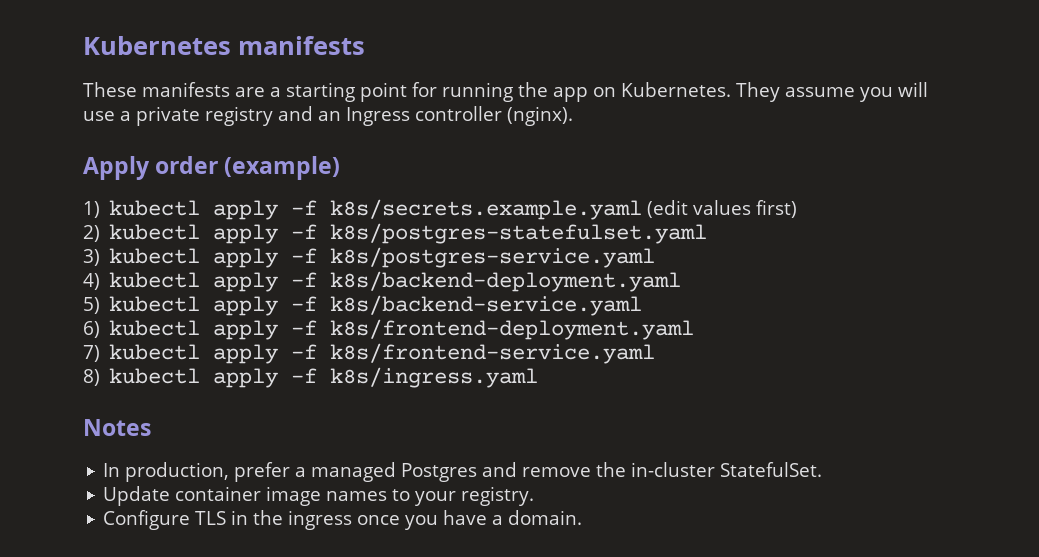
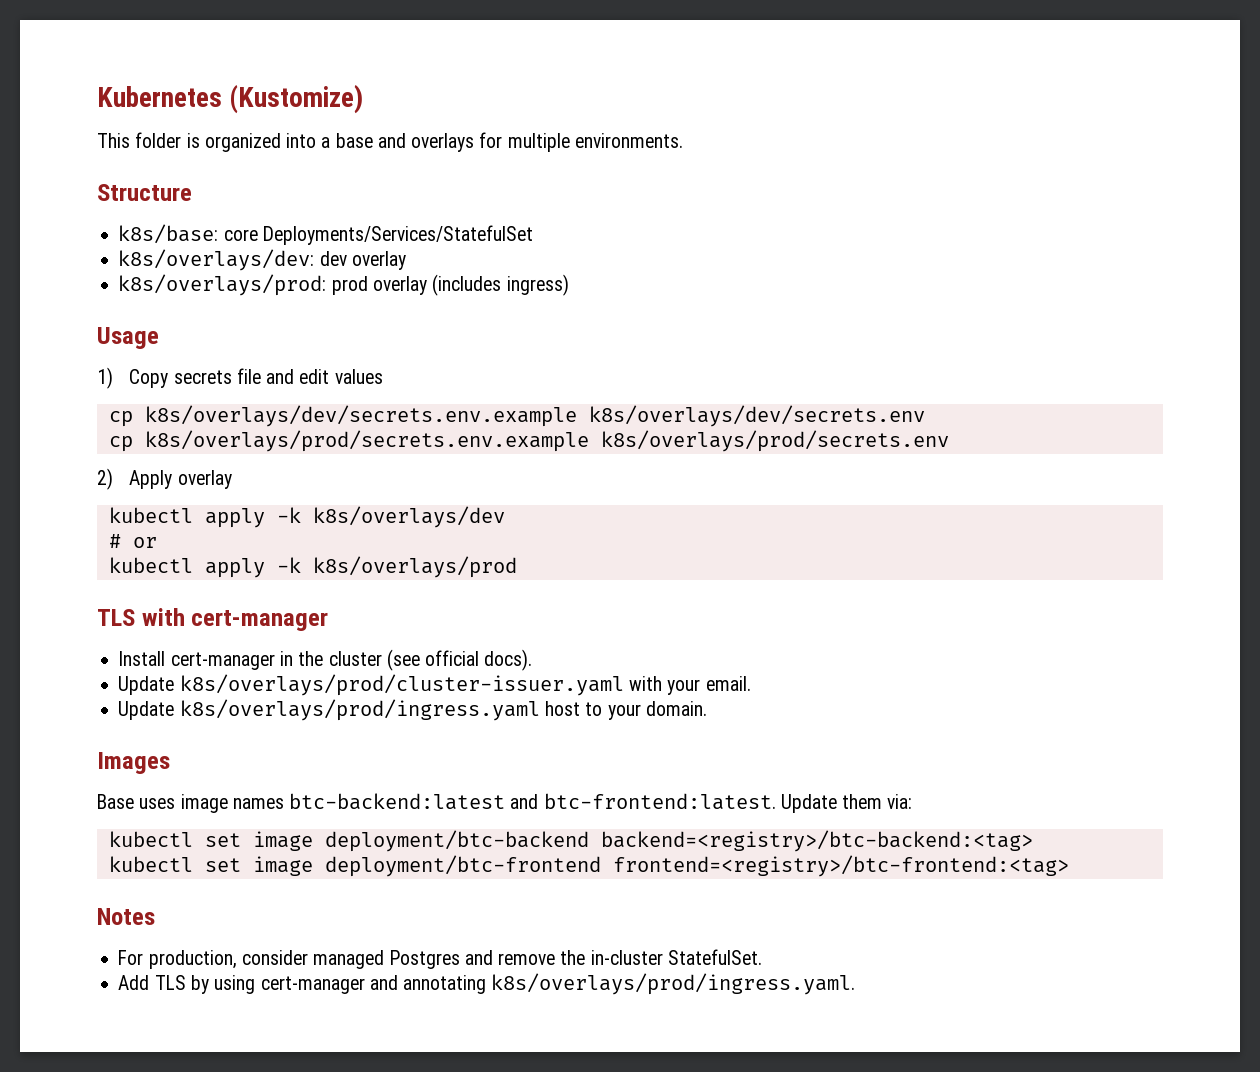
- Kubernetes manifests
- These manifests are a starting point for running the app on Kubernetes. They assume you will use a private registry and an Ingress controller (nginx).
- Apply order (example)
- 1) kubectl apply -f k8s/secrets.example.yaml (edit values first)
- 2) kubectl apply -f k8s/postgres-statefulset.yaml
- 3) kubectl apply -f k8s/postgres-service.yaml
- 4) kubectl apply -f k8s/backend-deployment.yaml
- 5) kubectl apply -f k8s/backend-service.yaml
- 6) kubectl apply -f k8s/frontend-deployment.yaml
- 7) kubectl apply -f k8s/frontend-service.yaml
- 8) kubectl apply -f k8s/ingress.yaml
+ Kubernetes (Kustomize)
+ This folder is organized into a base and overlays for multiple environments.
+ Structure
+ k8s/base: core Deployments/Services/StatefulSet
+ k8s/overlays/dev: dev overlay
+ k8s/overlays/prod: prod overlay (includes ingress)
+ Usage
+ 1) Copy secrets file and edit values
+ cp k8s/overlays/dev/secrets.env.example k8s/overlays/dev/secrets.env
+ cp k8s/overlays/prod/secrets.env.example k8s/overlays/prod/secrets.env
+ 2) Apply overlay
+ kubectl apply -k k8s/overlays/dev
+ # or
+ kubectl apply -k k8s/overlays/prod
+ TLS with cert-manager
+ Install cert-manager in the cluster (see official docs).
+ Update k8s/overlays/prod/cluster-issuer.yaml with your email.
+ Update k8s/overlays/prod/ingress.yaml host to your domain.
+ Images
+ Base uses image names btc-backend:latest and btc-frontend:latest. Update them via:
+ kubectl set image deployment/btc-backend backend=<registry>/btc-backend:<tag>
+ kubectl set image deployment/btc-frontend frontend=<registry>/btc-frontend:<tag>
  Notes
- In production, prefer a managed Postgres and remove the in-cluster StatefulSet.
+ For production, consider managed Postgres and remove the in-cluster StatefulSet.
- Update container image names to your registry.
- Configure TLS in the ingress once you have a domain.
+ Add TLS by using cert-manager and annotating k8s/overlays/prod/ingress.yaml.

